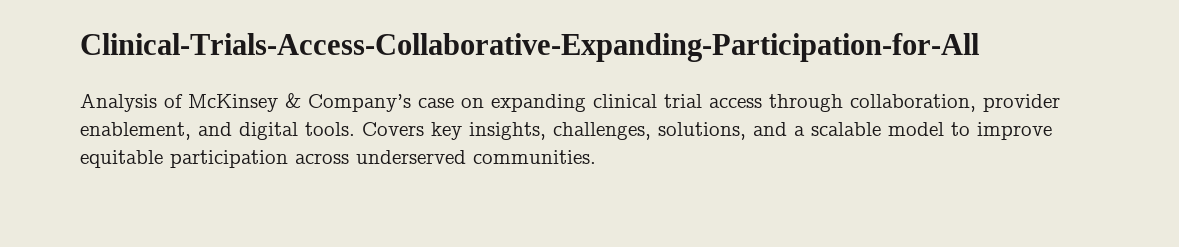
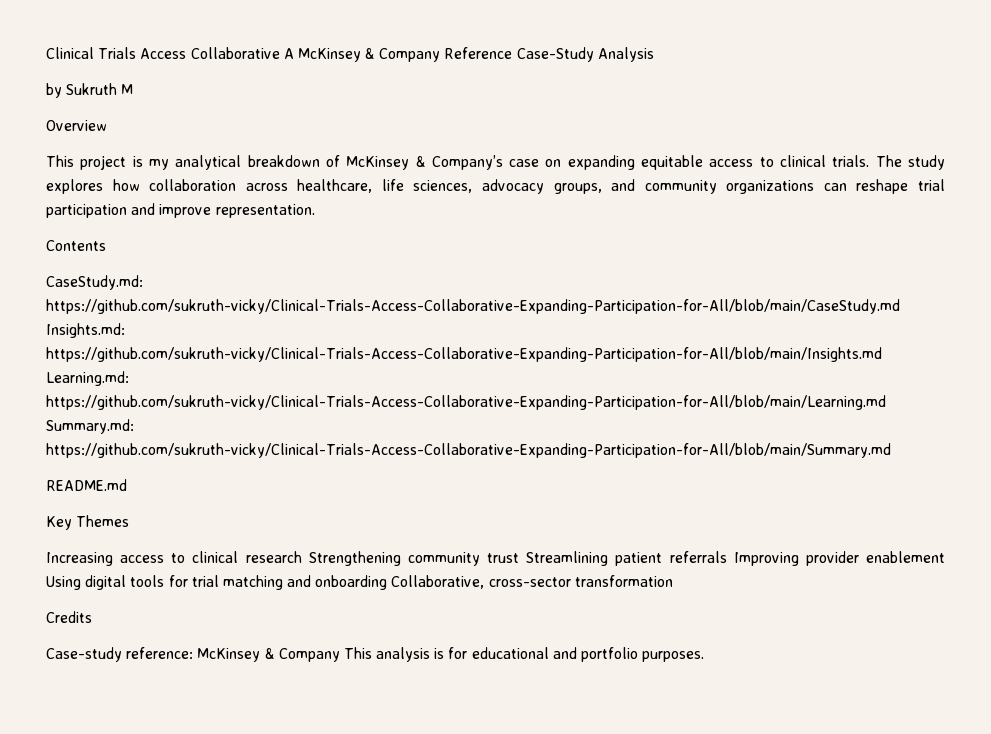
- Clinical-Trials-Access-Collaborative-Expanding-Participation-for-All
- Analysis of McKinsey & Company’s case on expanding clinical trial access through collaboration, provider enablement, and digital tools. Covers key insights, challenges, solutions, and a scalable model to improve equitable participation across underserved communities.
+ Clinical Trials Access Collaborative A McKinsey & Company Reference Case-Study Analysis
+ by Sukruth M
+ Overview
+ This project is my analytical breakdown of McKinsey & Company’s case on expanding equitable access to clinical trials. The study explores how collaboration across healthcare, life sciences, advocacy groups, and community organizations can reshape trial participation and improve representation.
+ Contents
+ CaseStudy.md: https://github.com/sukruth-vicky/Clinical-Trials-Access-Collaborative-Expanding-Participation-for-All/blob/main/CaseStudy.md Insights.md: https://github.com/sukruth-vicky/Clinical-Trials-Access-Collaborative-Expanding-Participation-for-All/blob/main/Insights.md Learning.md: https://github.com/sukruth-vicky/Clinical-Trials-Access-Collaborative-Expanding-Participation-for-All/blob/main/Learning.md Summary.md: https://github.com/sukruth-vicky/Clinical-Trials-Access-Collaborative-Expanding-Participation-for-All/blob/main/Summary.md
+ README.md
+ Key Themes
+ Increasing access to clinical research Strengthening community trust Streamlining patient referrals Improving provider enablement Using digital tools for trial matching and onboarding Collaborative, cross-sector transformation
+ Credits
+ Case-study reference: McKinsey & Company This analysis is for educational and portfolio purposes.

